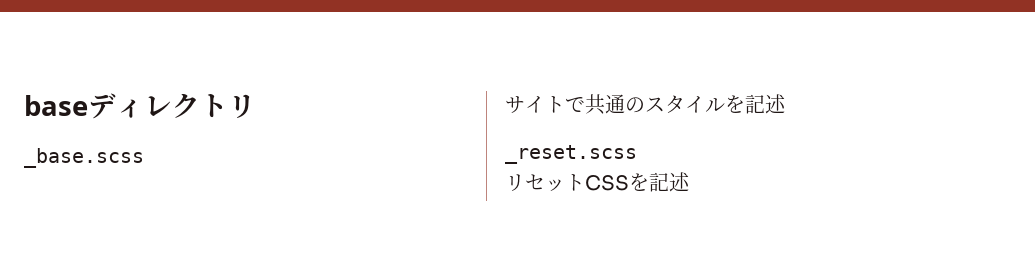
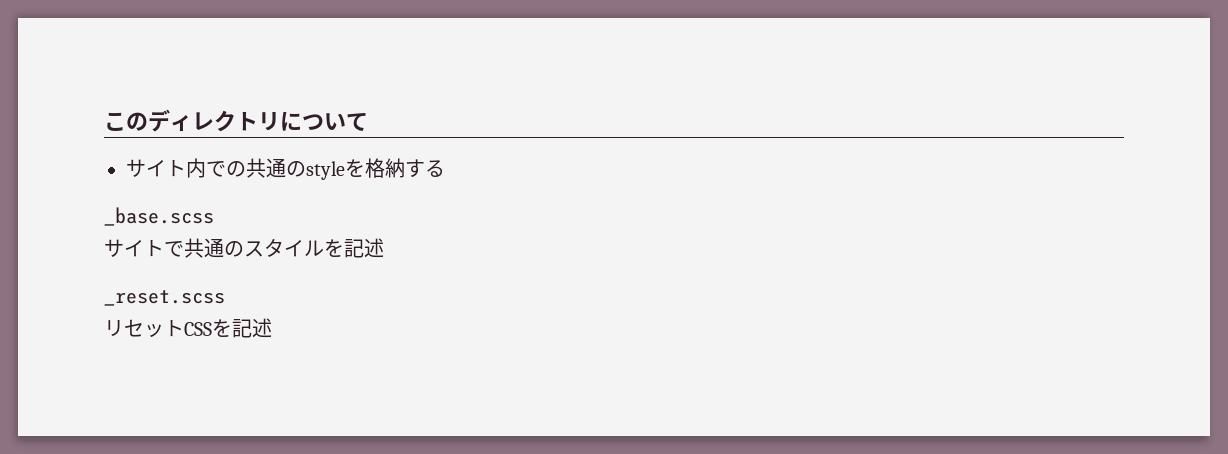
- baseディレクトリ
+ このディレクトリについて
+ サイト内での共通のstyleを格納する

